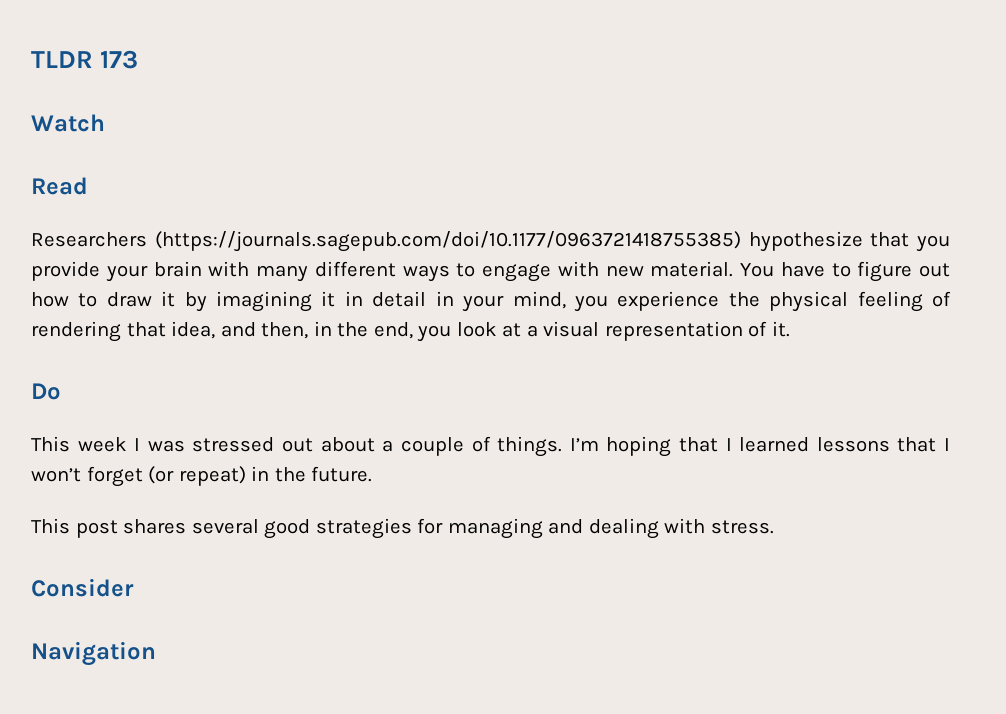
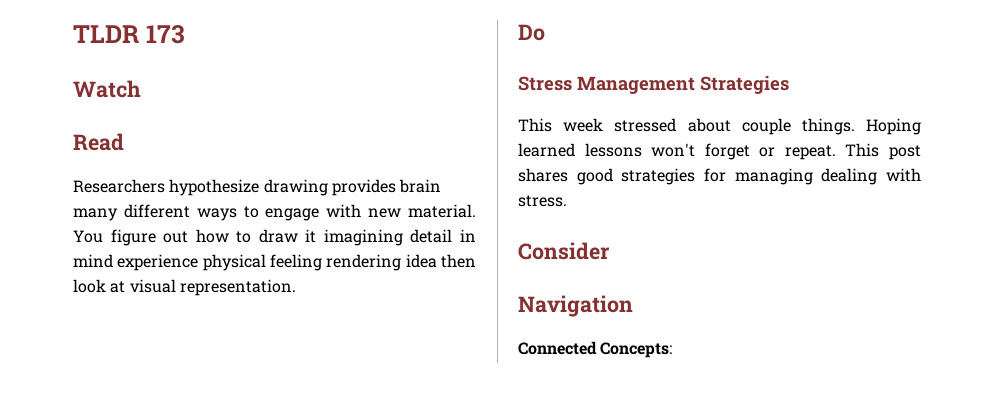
- Researchers (https://journals.sagepub.com/doi/10.1177/0963721418755385) hypothesize that you provide your brain with many different ways to engage with new material.
+ Researchers hypothesize drawing provides brain many different ways to engage with new material.
- You have to figure out how to draw it by imagining it in detail in your mind, you experience the physical feeling of rendering that idea, and then, in the end, you look at a visual representation of it.
+ You figure out how to draw it imagining detail in mind experience physical feeling rendering idea then look at visual representation.
  Do
- This week I was stressed out about a couple of things. I’m hoping that I learned lessons that I won’t forget (or repeat) in the future.
- This post shares several good strategies for managing and dealing with stress.
+ Stress Management Strategies
+ This week stressed about couple things. Hoping learned lessons won't forget or repeat. This post shares good strategies for managing dealing with stress.
+ Connected Concepts:

